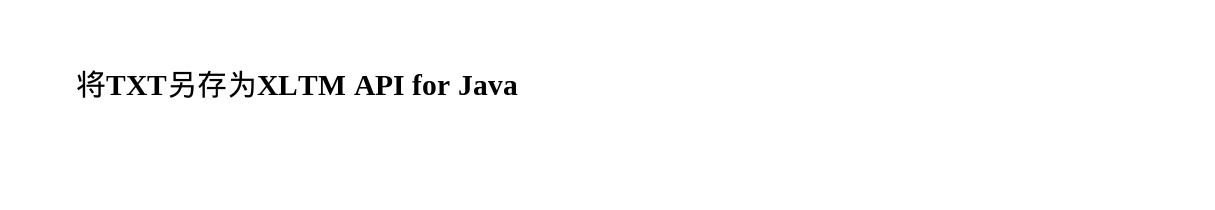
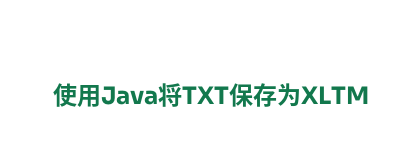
- 将TXT另存为XLTM API for Java
+ 使用Java将TXT保存为XLTM

